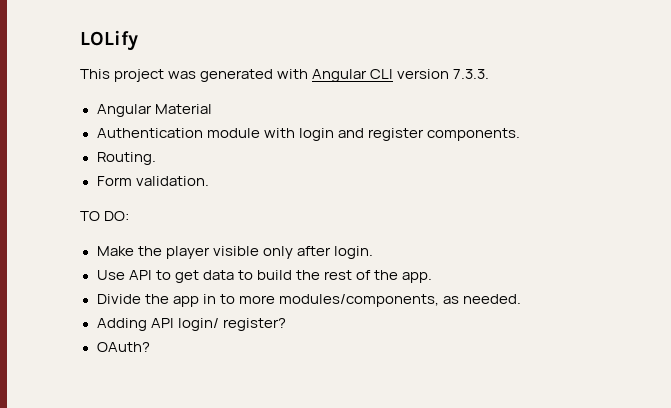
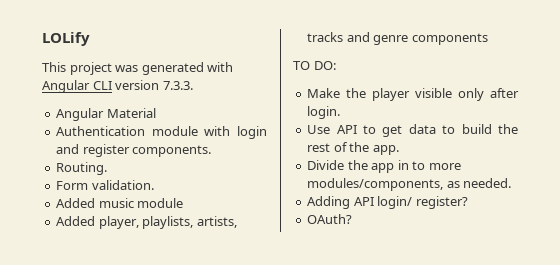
+ Added music module
+ Added player, playlists, artists, tracks and genre components

